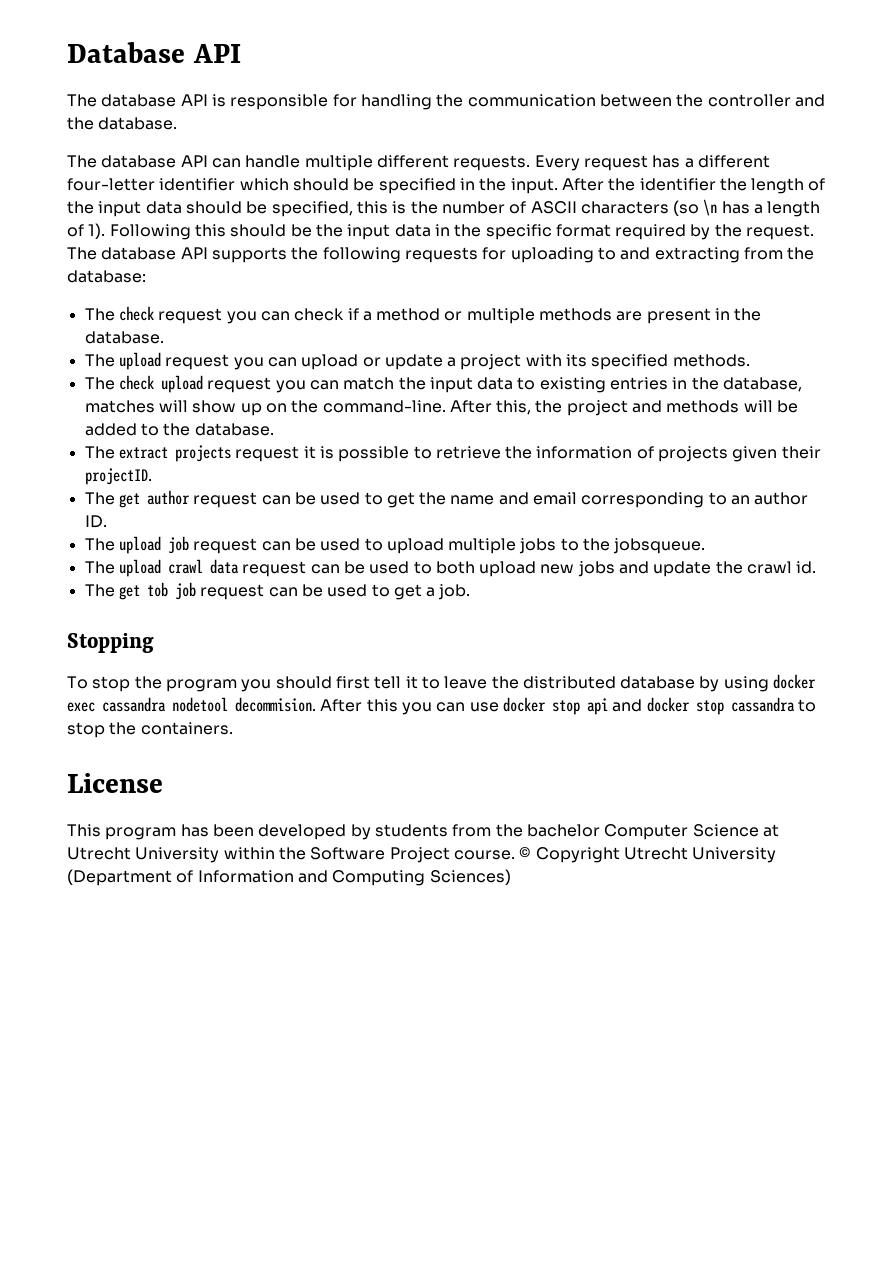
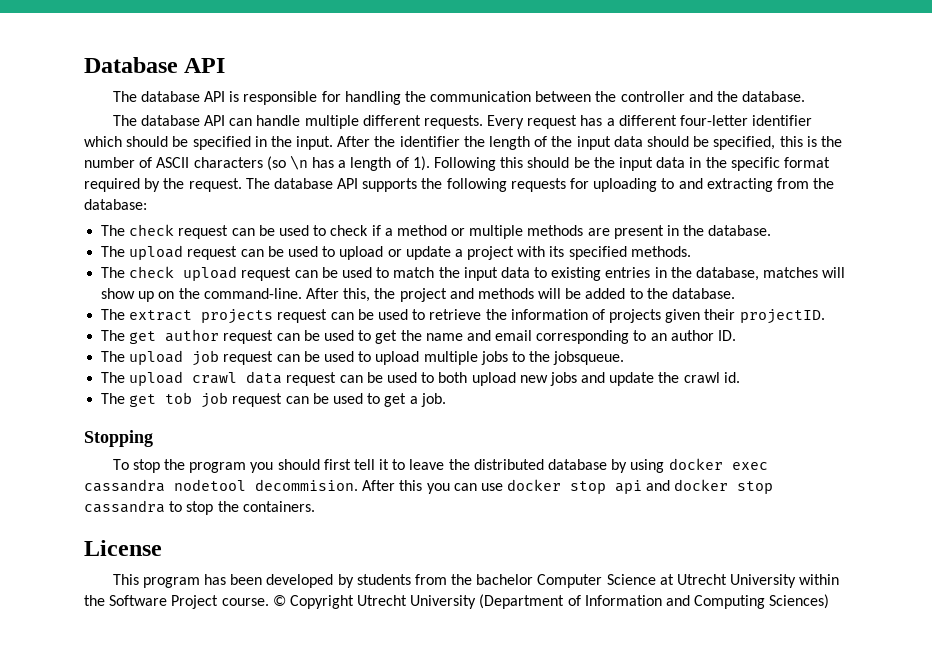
- The check request you can check if a method or multiple methods are present in the database.
+ The check request can be used to check if a method or multiple methods are present in the database.
- The upload request you can upload or update a project with its specified methods.
+ The upload request can be used to upload or update a project with its specified methods.
- The check upload request you can match the input data to existing entries in the database, matches will show up on the command-line.
+ The check upload request can be used to match the input data to existing entries in the database, matches will show up on the command-line.
- The extract projects request it is possible to retrieve the information of projects given their projectID.
+ The extract projects request can be used to retrieve the information of projects given their projectID.

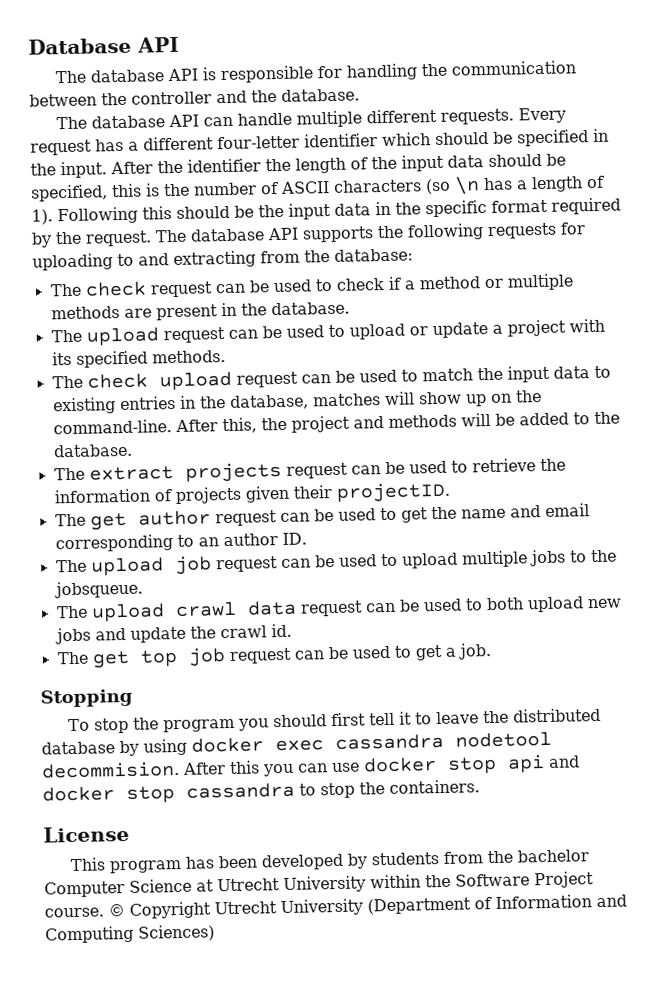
- The get tob job request can be used to get a job.
+ The get top job request can be used to get a job.

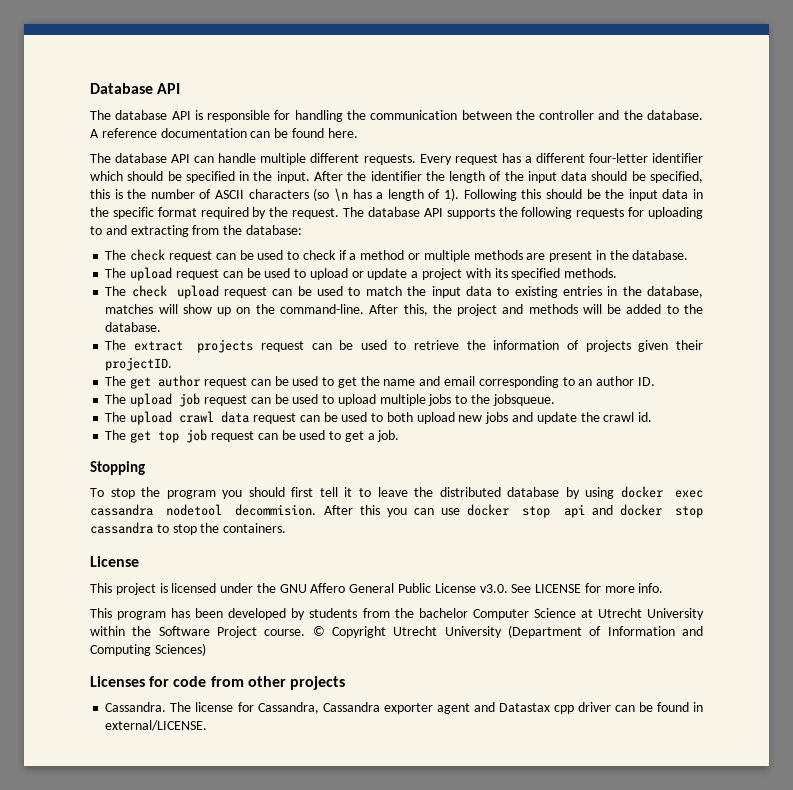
+ A reference documentation can be found here.
+ This project is licensed under the GNU Affero General Public License v3.0. See LICENSE for more info.
+ Licenses for code from other projects
+ Cassandra. The license for Cassandra, Cassandra exporter agent and Datastax cpp driver can be found in external/LICENSE.

